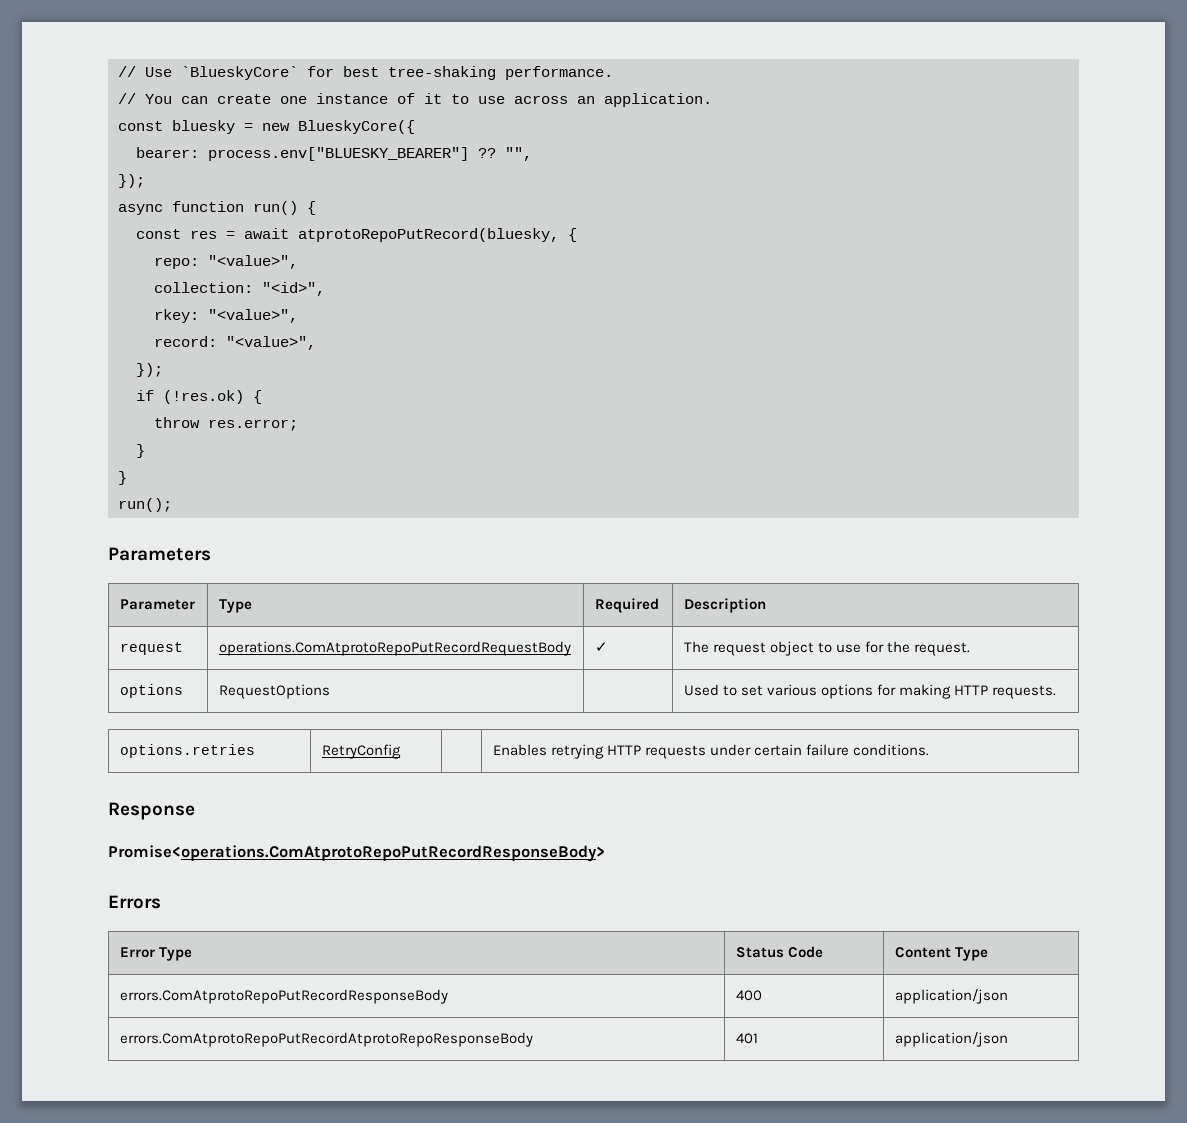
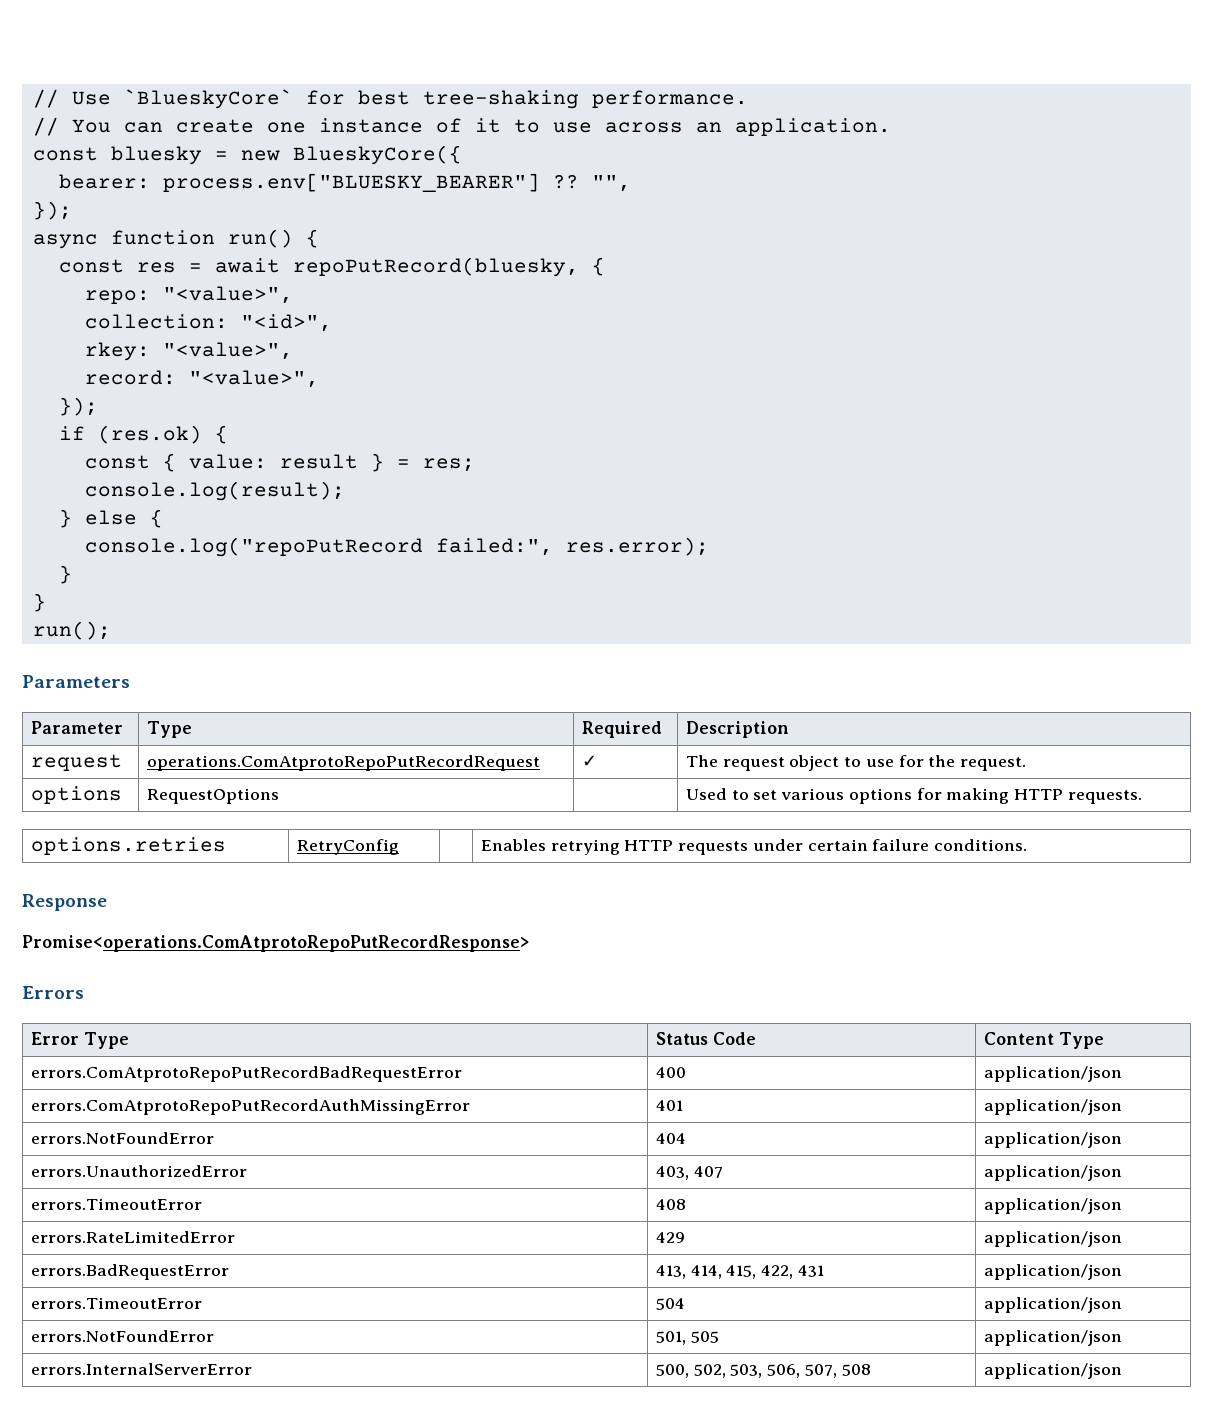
- const res = await atprotoRepoPutRecord(bluesky, {
+ const res = await repoPutRecord(bluesky, {
- if (!res.ok) {
- throw res.error;
+ if (res.ok) {
+ const { value: result } = res;
+ console.log(result);
+ } else {
+ console.log("repoPutRecord failed:", res.error);
- request | operations.ComAtprotoRepoPutRecordRequestBody | ✓ | The request object to use for the request.
+ request | operations.ComAtprotoRepoPutRecordRequest | ✓ | The request object to use for the request.
- Promise<operations.ComAtprotoRepoPutRecordResponseBody>
+ Promise<operations.ComAtprotoRepoPutRecordResponse>
- errors.ComAtprotoRepoPutRecordResponseBody | 400 | application/json
+ errors.ComAtprotoRepoPutRecordBadRequestError | 400 | application/json
- errors.ComAtprotoRepoPutRecordAtprotoRepoResponseBody | 401 | application/json
+ errors.ComAtprotoRepoPutRecordAuthMissingError | 401 | application/json
+ errors.NotFoundError | 404 | application/json
+ errors.UnauthorizedError | 403, 407 | application/json
+ errors.TimeoutError | 408 | application/json
+ errors.RateLimitedError | 429 | application/json
+ errors.BadRequestError | 413, 414, 415, 422, 431 | application/json
+ errors.TimeoutError | 504 | application/json
+ errors.NotFoundError | 501, 505 | application/json
+ errors.InternalServerError | 500, 502, 503, 506, 507, 508 | application/json

